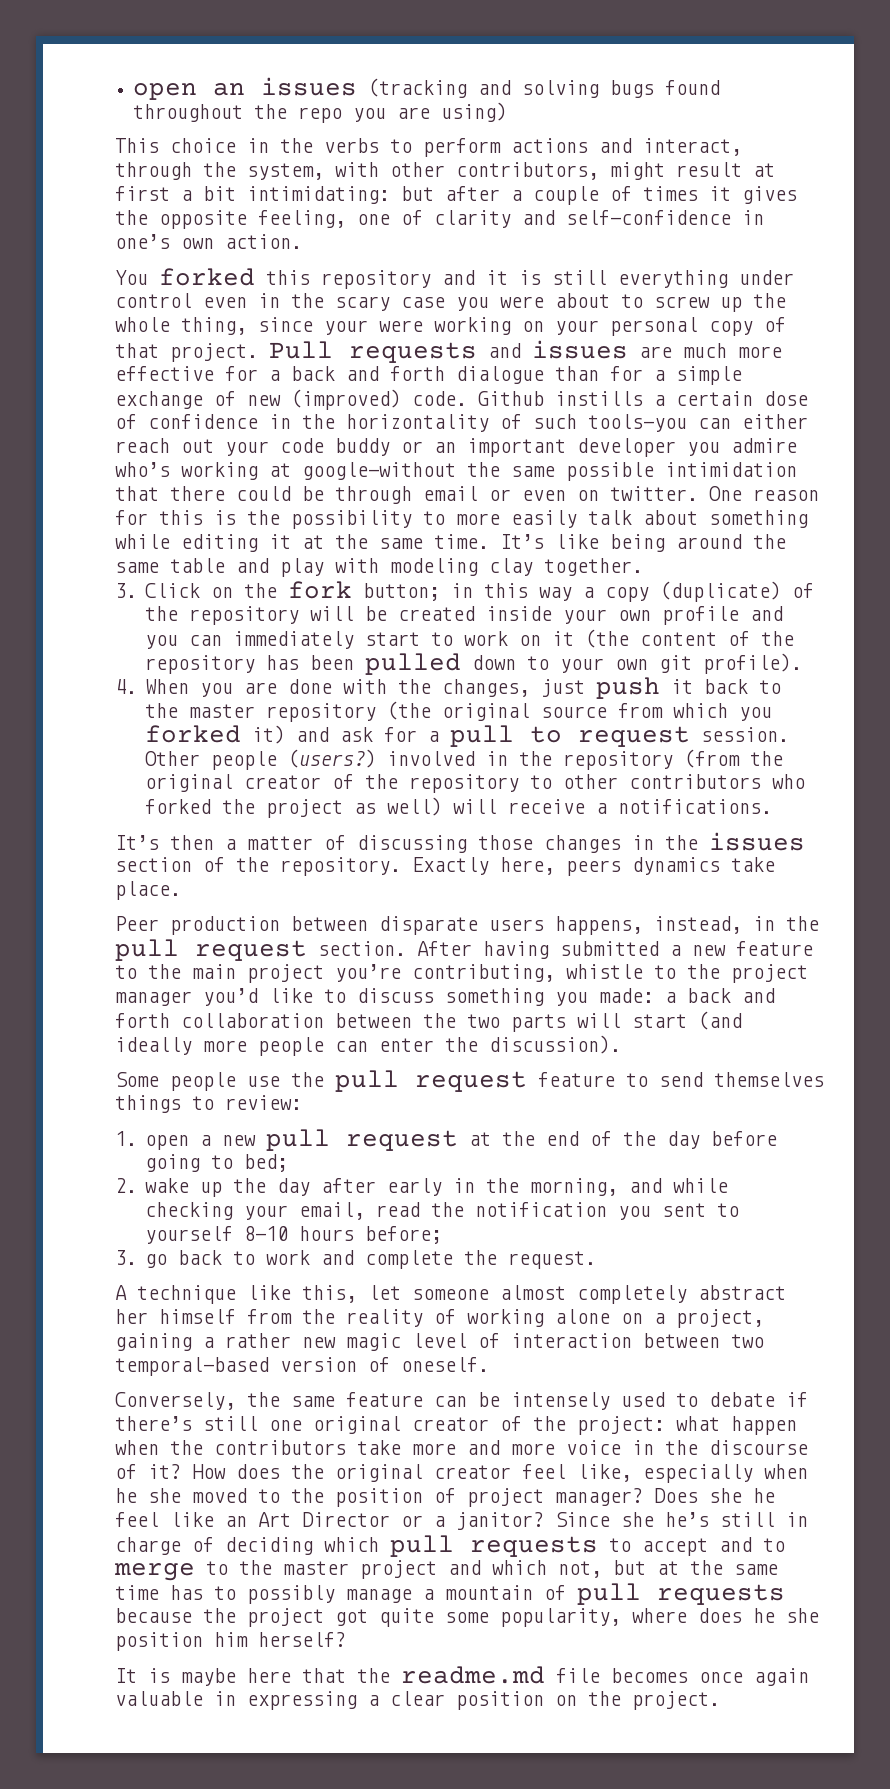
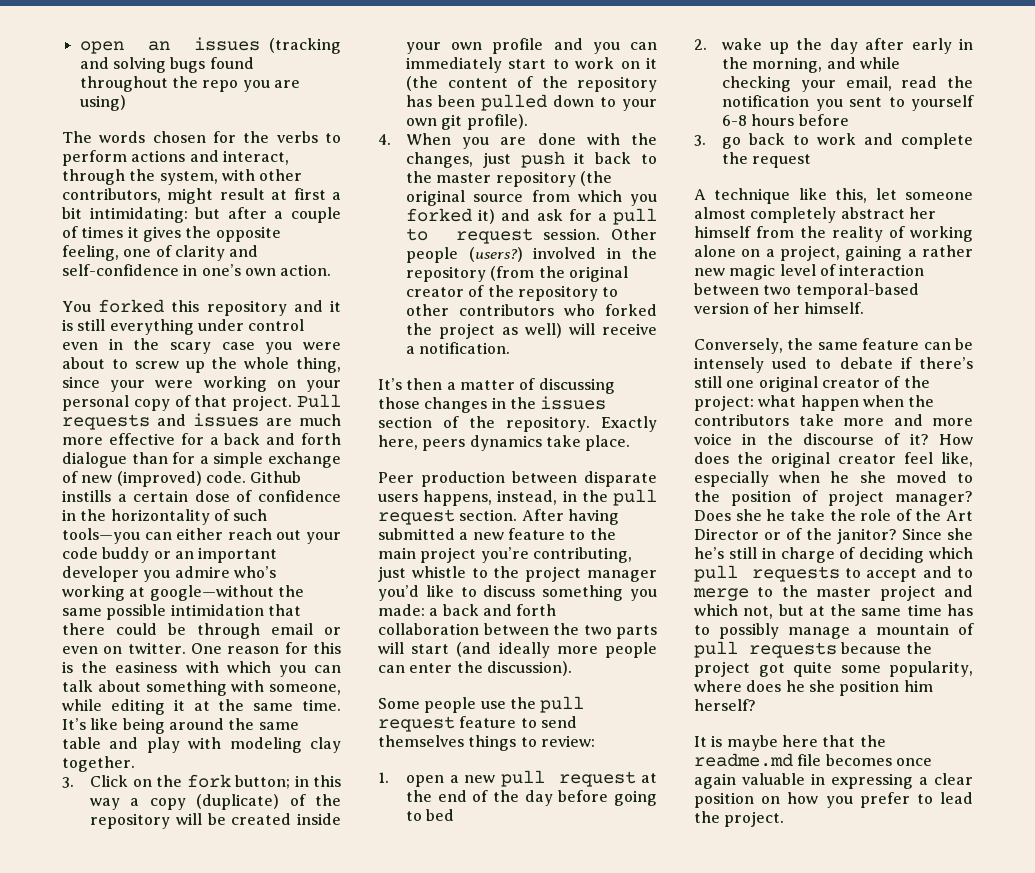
- This choice in the verbs to perform actions and interact, through the system, with other contributors, might result at first a bit intimidating: but after a couple of times it gives the opposite feeling, one of clarity and self-confidence in one’s own action.
+ The words chosen for the verbs to perform actions and interact, through the system, with other contributors, might result at first a bit intimidating: but after a couple of times it gives the opposite feeling, one of clarity and self-confidence in one’s own action.
- One reason for this is the possibility to more easily talk about something while editing it at the same time.
+ One reason for this is the easiness with which you can talk about something with someone, while editing it at the same time.
- Other people (users?) involved in the repository (from the original creator of the repository to other contributors who forked the project as well) will receive a notifications.
+ Other people (users?) involved in the repository (from the original creator of the repository to other contributors who forked the project as well) will receive a notification.
- After having submitted a new feature to the main project you’re contributing, whistle to the project manager you’d like to discuss something you made: a back and forth collaboration between the two parts will start (and ideally more people can enter the discussion).
+ After having submitted a new feature to the main project you’re contributing, just whistle to the project manager you’d like to discuss something you made: a back and forth collaboration between the two parts will start (and ideally more people can enter the discussion).
- 1. open a new pull request at the end of the day before going to bed;
+ 1. open a new pull request at the end of the day before going to bed
- 2. wake up the day after early in the morning, and while checking your email, read the notification you sent to yourself 8-10 hours before;
+ 2. wake up the day after early in the morning, and while checking your email, read the notification you sent to yourself 6-8 hours before
- 3. go back to work and complete the request.
+ 3. go back to work and complete the request
- A technique like this, let someone almost completely abstract her himself from the reality of working alone on a project, gaining a rather new magic level of interaction between two temporal-based version of oneself.
+ A technique like this, let someone almost completely abstract her himself from the reality of working alone on a project, gaining a rather new magic level of interaction between two temporal-based version of her himself.
- Does she he feel like an Art Director or a janitor?
+ Does she he take the role of the Art Director or of the janitor?
- It is maybe here that the readme.md file becomes once again valuable in expressing a clear position on the project.
+ It is maybe here that the readme.md file becomes once again valuable in expressing a clear position on how you prefer to lead the project.

